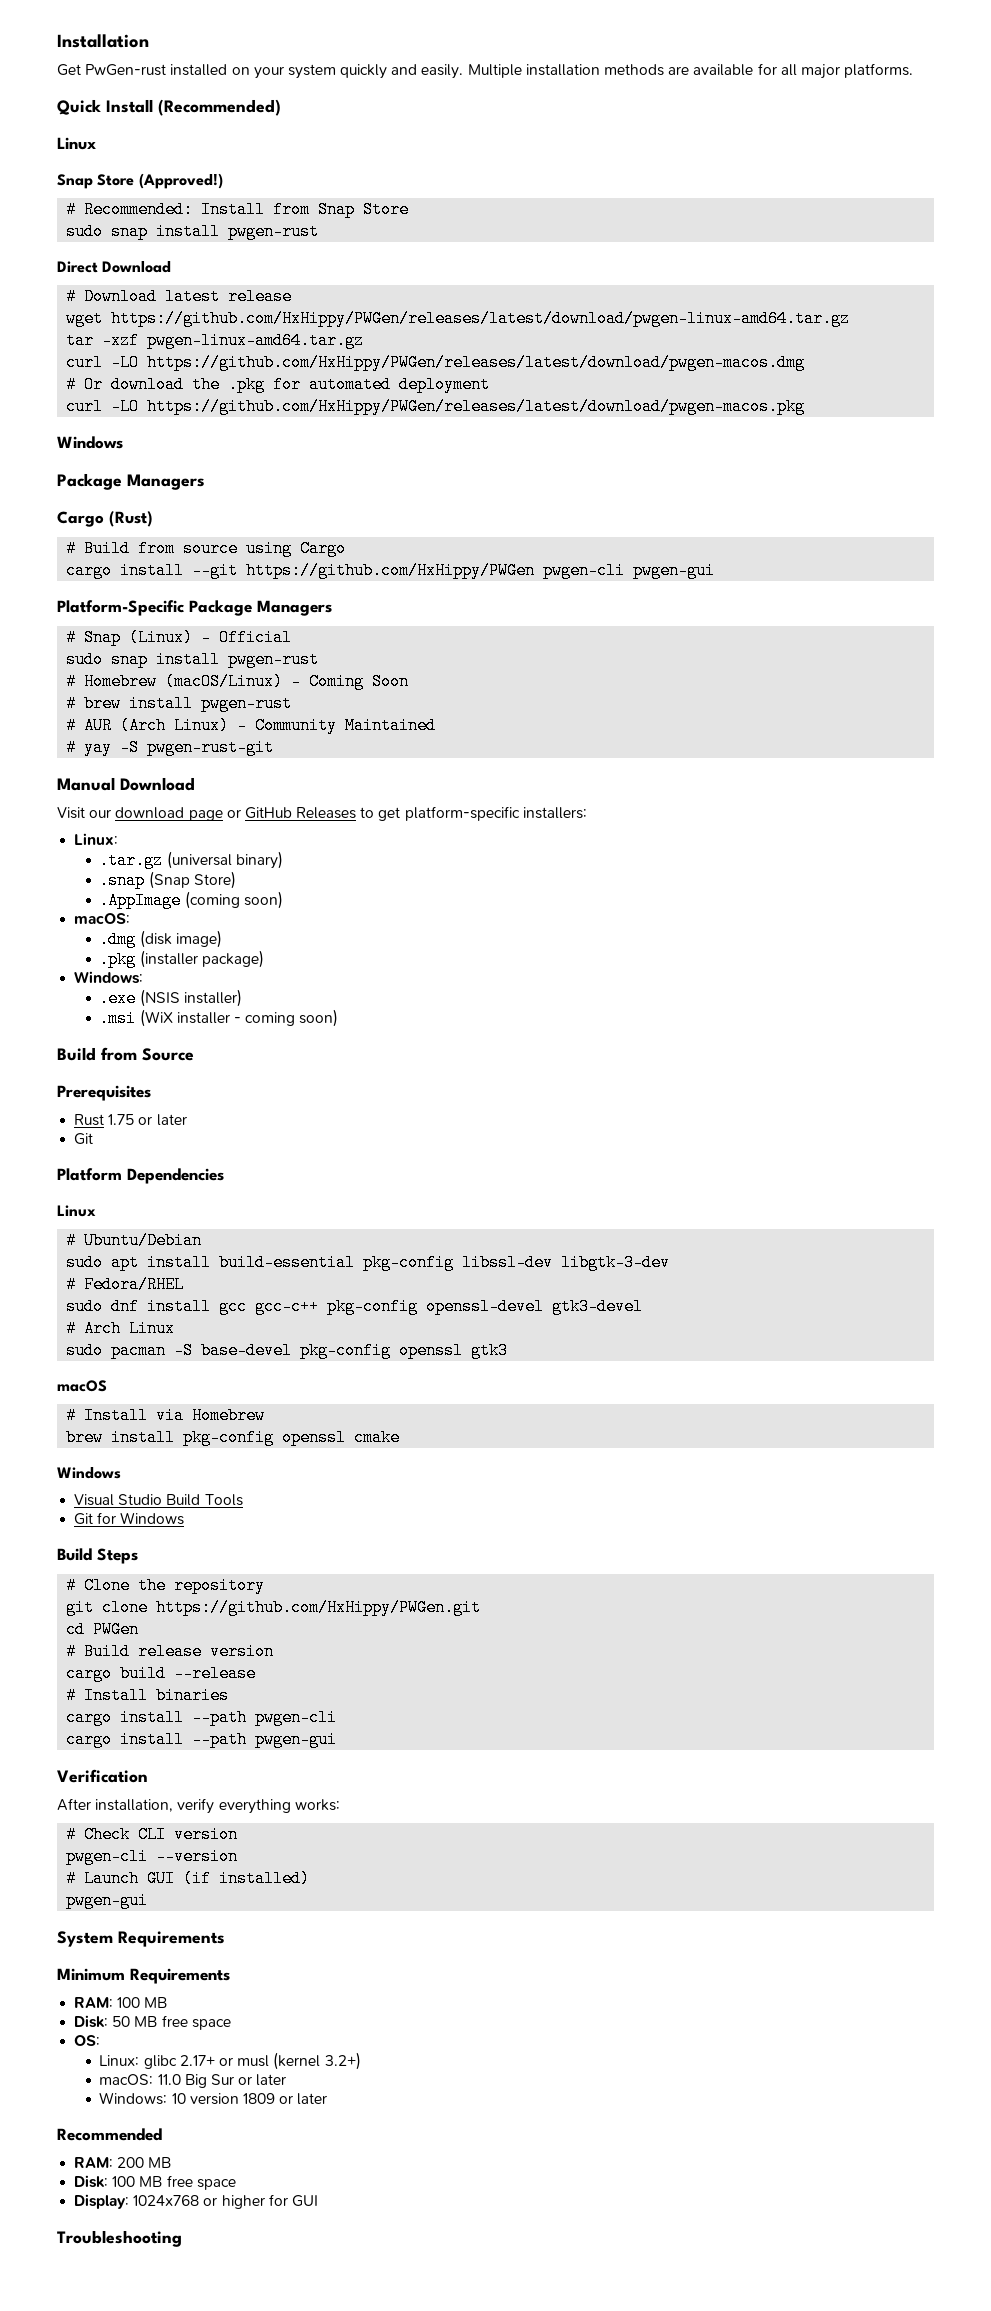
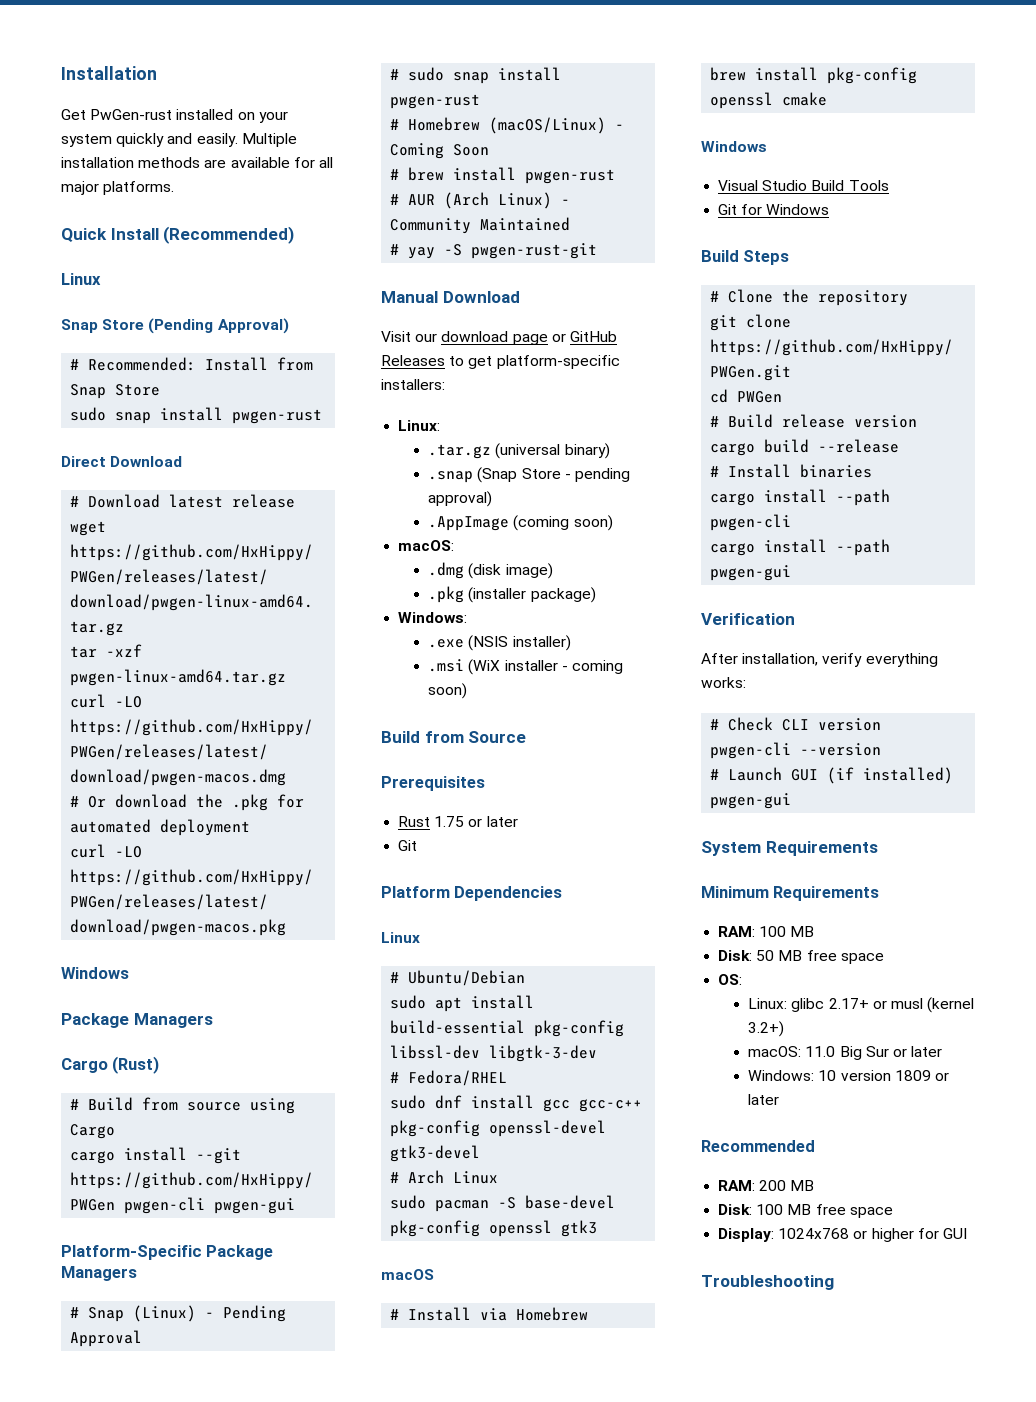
- Snap Store (Approved!)
+ Snap Store (Pending Approval)
- # Snap (Linux) - Official
- sudo snap install pwgen-rust
+ # Snap (Linux) - Pending Approval
+ # sudo snap install pwgen-rust
- .snap (Snap Store)
+ .snap (Snap Store - pending approval)

